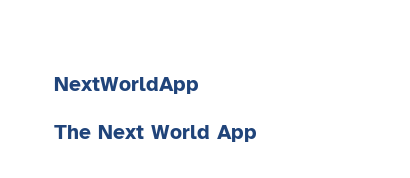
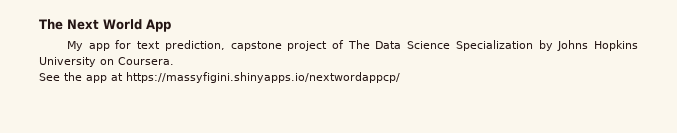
- NextWorldApp
+ My app for text prediction, capstone project of The Data Science Specialization by Johns Hopkins University on Coursera.
+ See the app at https://massyfigini.shinyapps.io/nextwordappcp/

